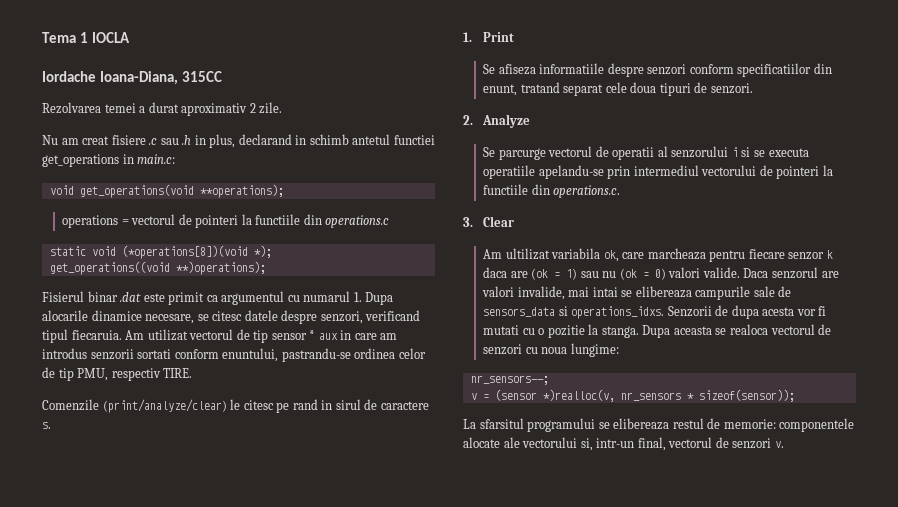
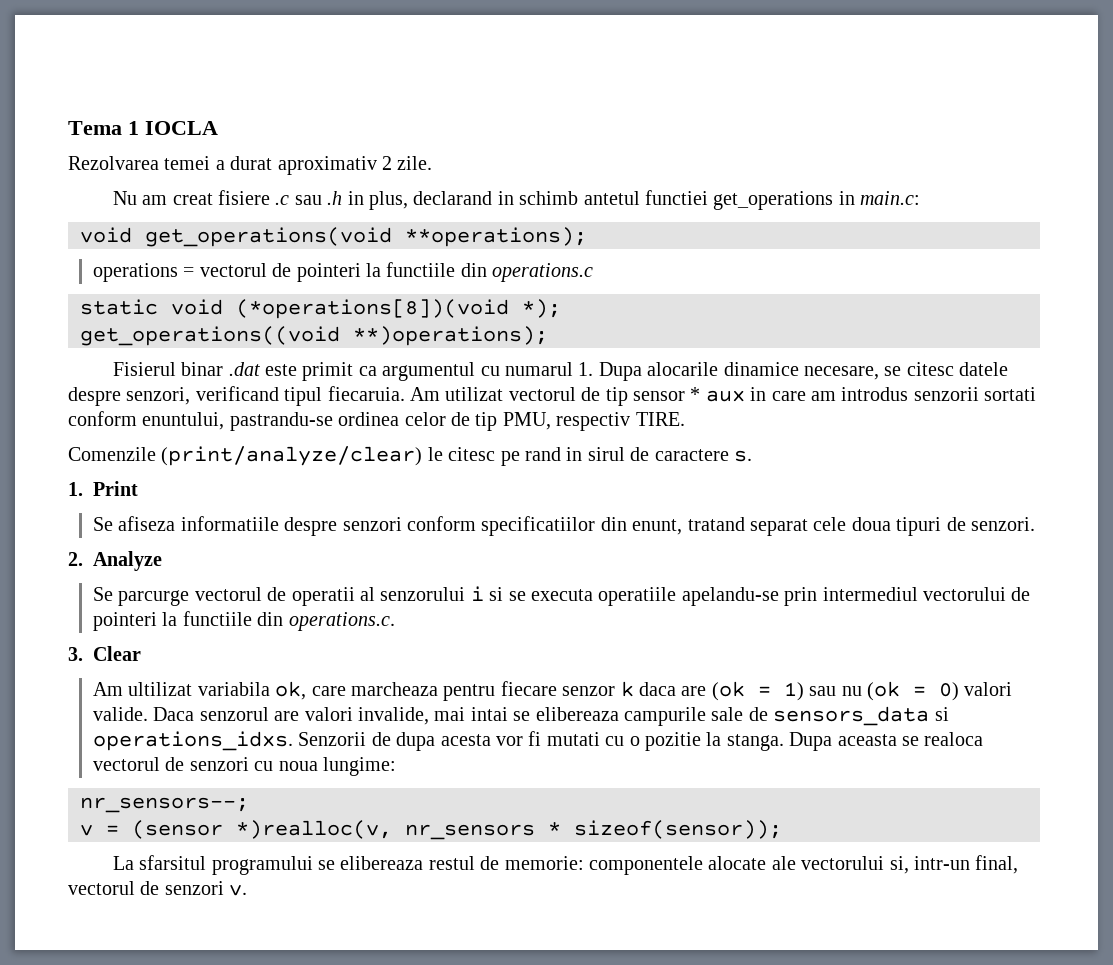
- Iordache Ioana-Diana, 315CC

